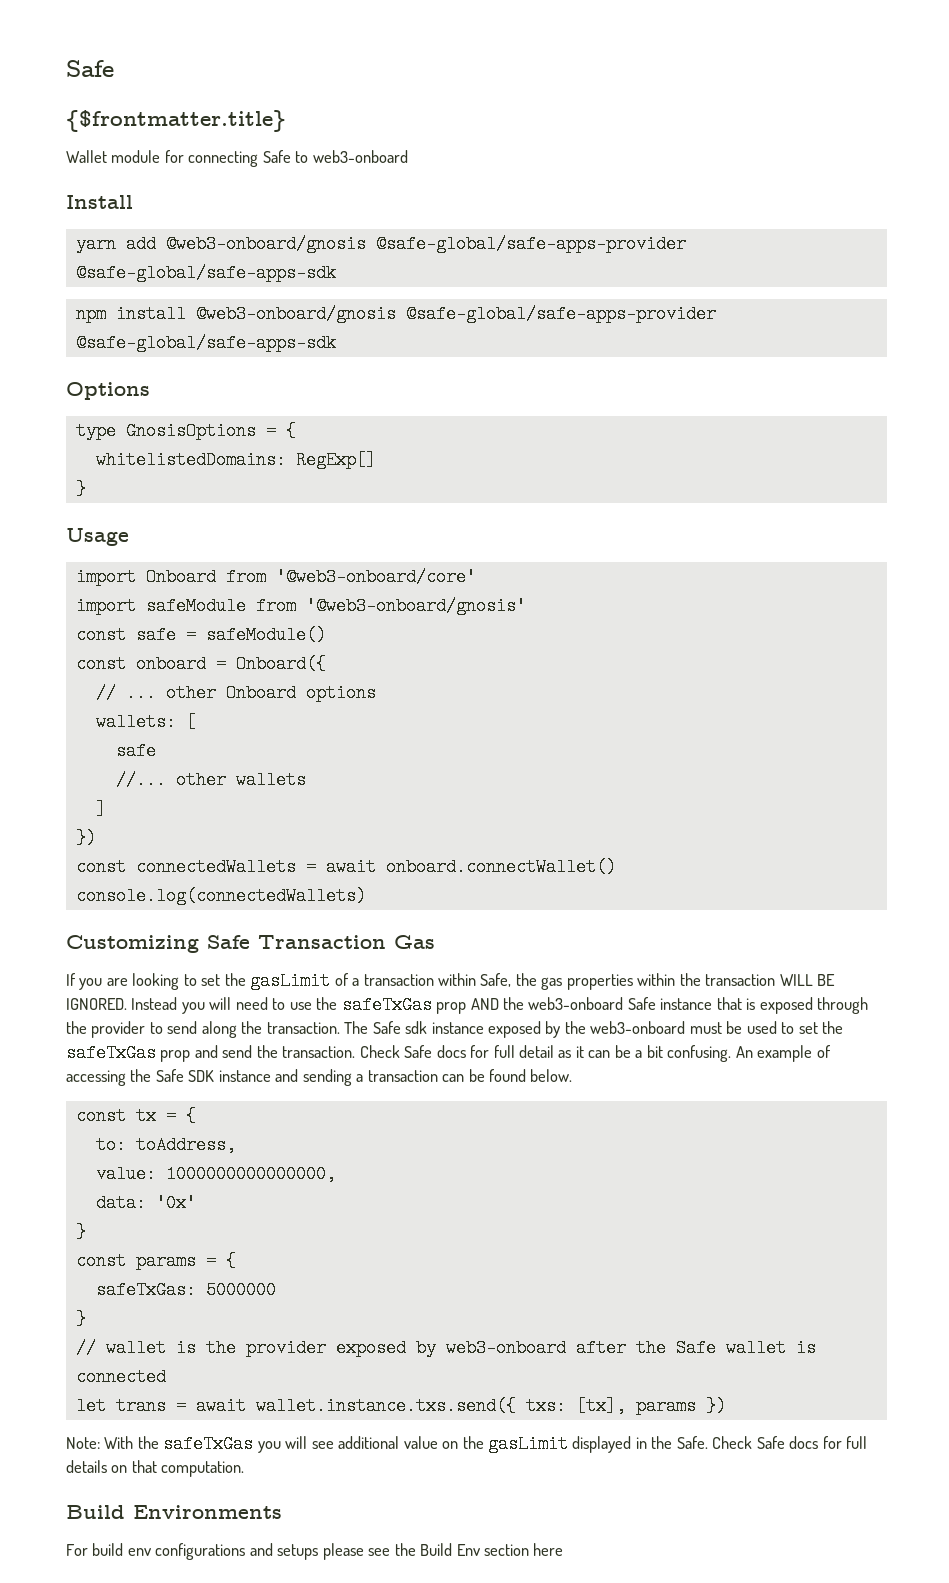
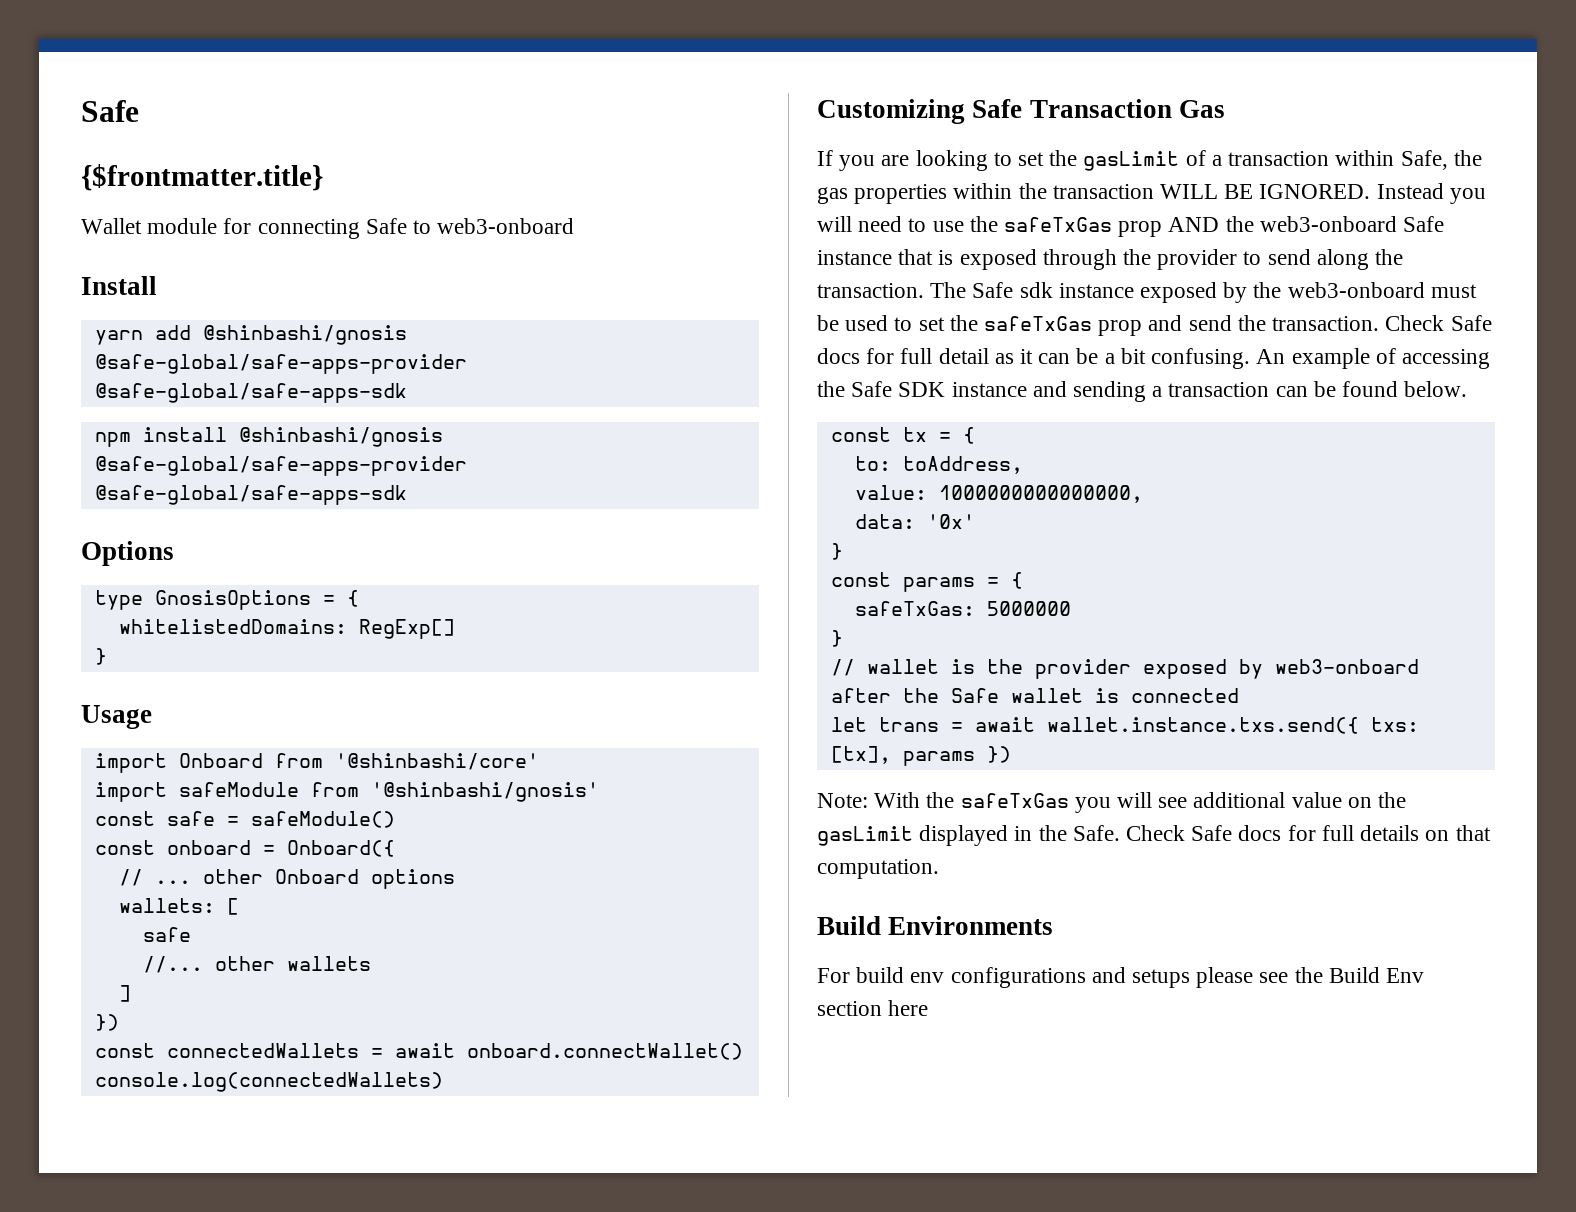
- yarn add @web3-onboard/gnosis @safe-global/safe-apps-provider @safe-global/safe-apps-sdk
+ yarn add @shinbashi/gnosis @safe-global/safe-apps-provider @safe-global/safe-apps-sdk
- npm install @web3-onboard/gnosis @safe-global/safe-apps-provider @safe-global/safe-apps-sdk
+ npm install @shinbashi/gnosis @safe-global/safe-apps-provider @safe-global/safe-apps-sdk
- import Onboard from '@web3-onboard/core'
+ import Onboard from '@shinbashi/core'
- import safeModule from '@web3-onboard/gnosis'
+ import safeModule from '@shinbashi/gnosis'

